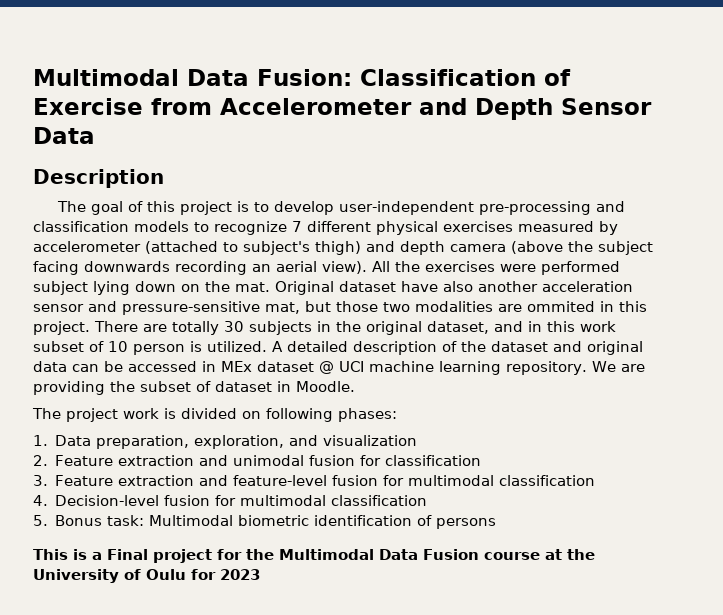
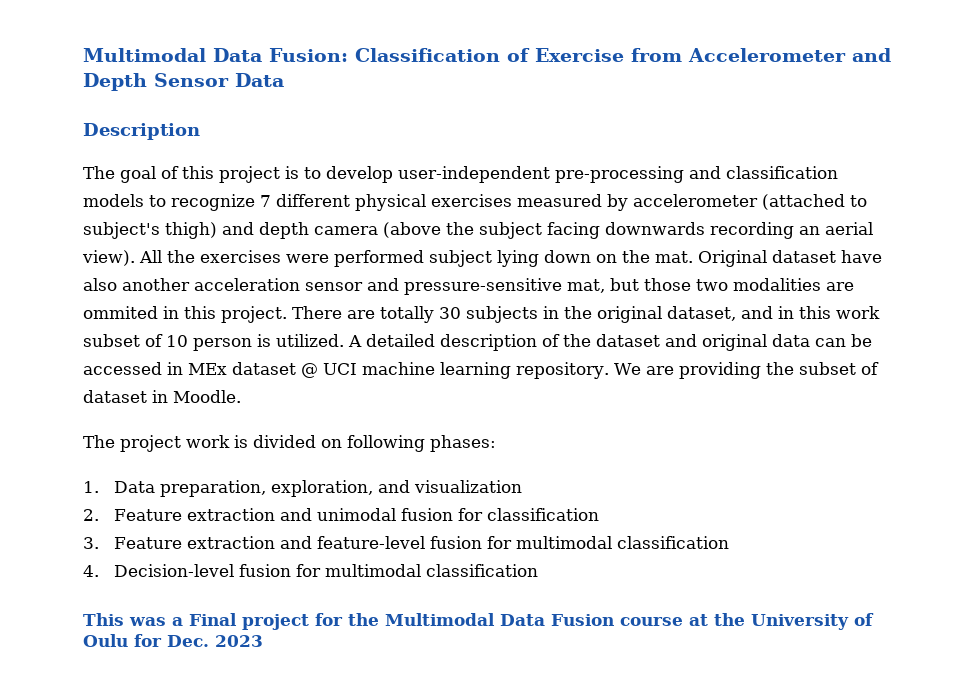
- 5. Bonus task: Multimodal biometric identification of persons
- This is a Final project for the Multimodal Data Fusion course at the University of Oulu for 2023
+ This was a Final project for the Multimodal Data Fusion course at the University of Oulu for Dec. 2023

